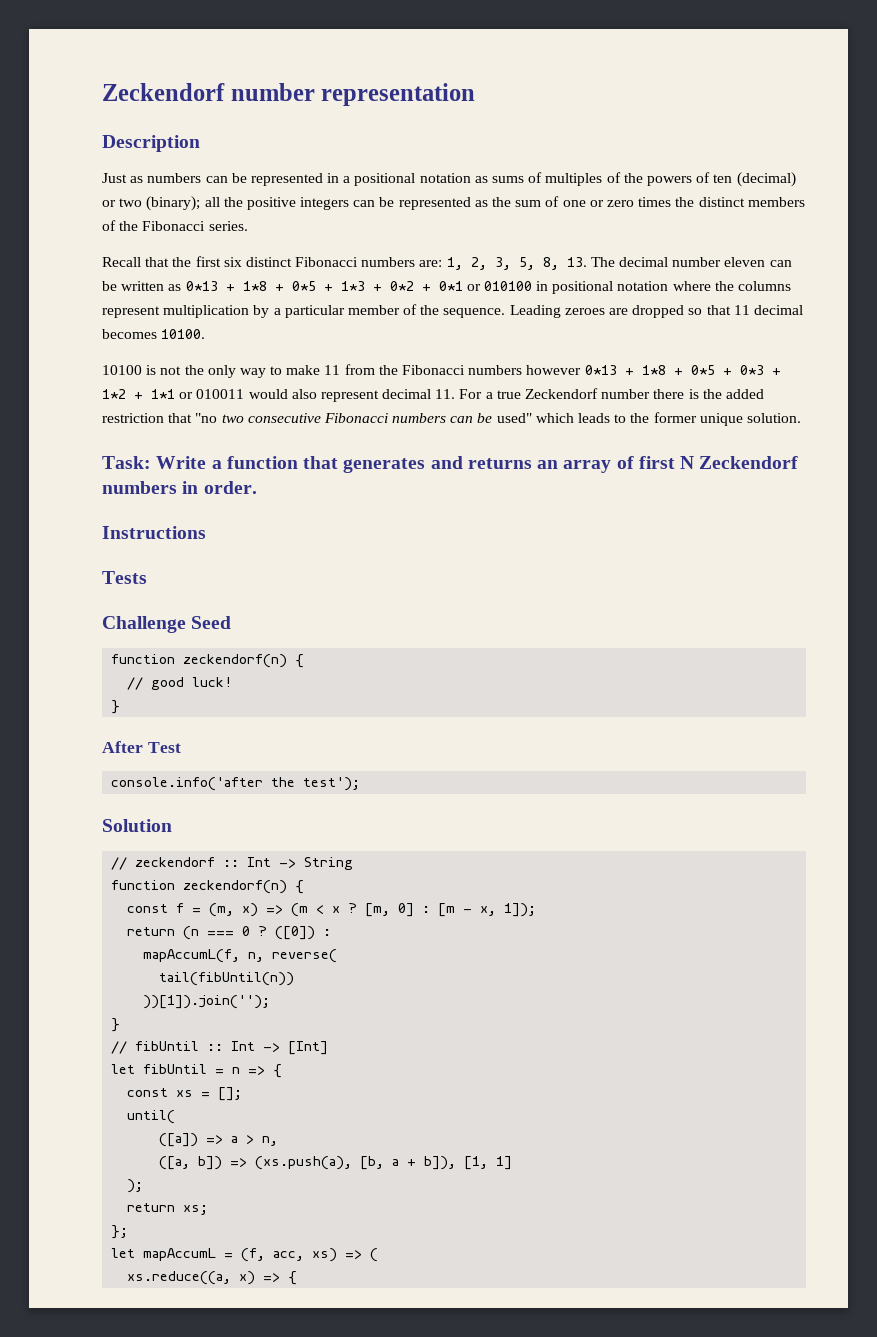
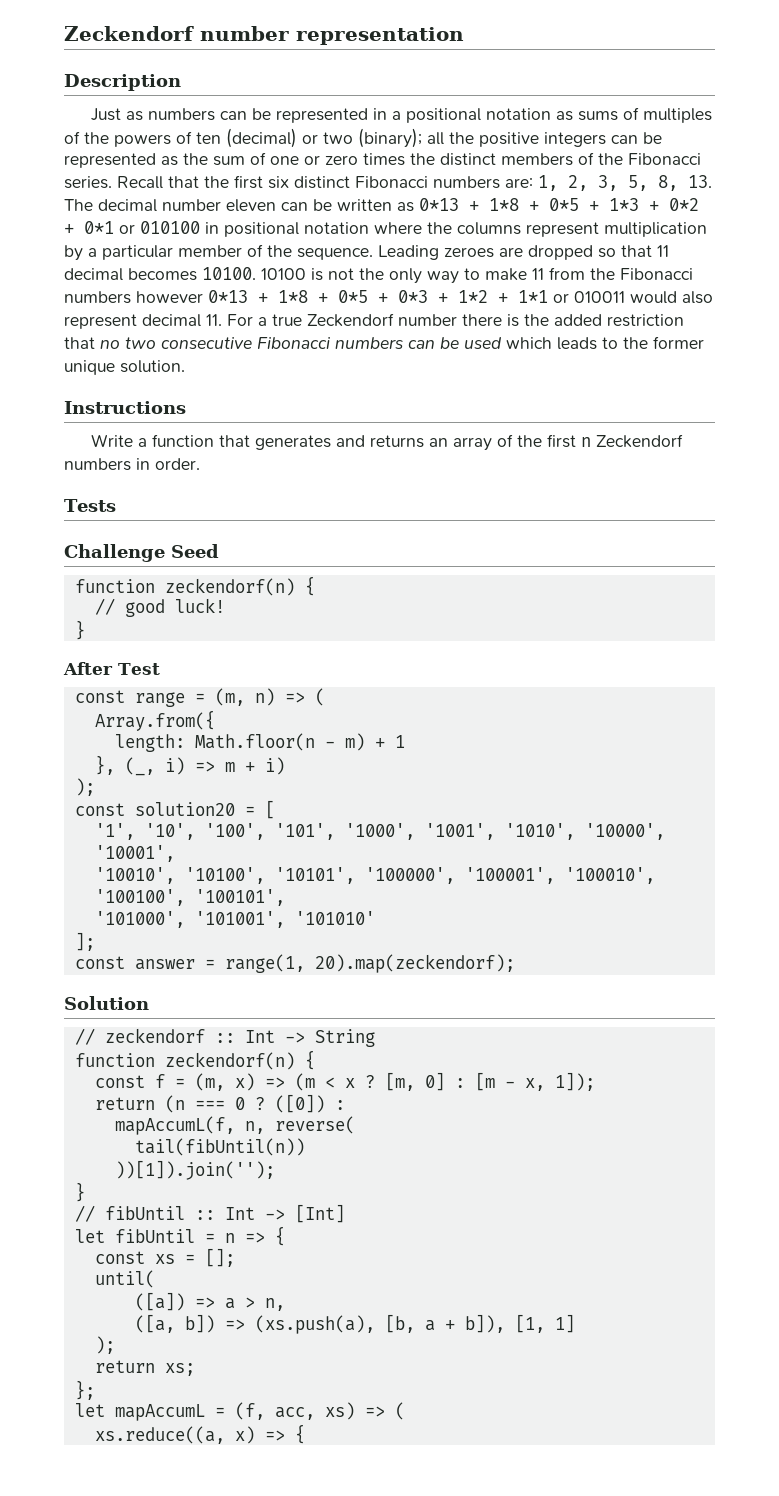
- all the positive integers can be represented as the sum of one or zero times the distinct members of the Fibonacci series.
- Recall that the first six distinct Fibonacci numbers are:
+ all the positive integers can be represented as the sum of one or zero times the distinct members of the Fibonacci series. Recall that the first six distinct Fibonacci numbers are:
- Leading zeroes are dropped so that 11 decimal becomes 10100.
- 10100 is not the only way to make 11 from the Fibonacci numbers however 0*13 + 1*8 + 0*5 + 0*3 + 1*2 + 1*1 or 010011 would also represent decimal 11. For a true Zeckendorf number there is the added restriction that "no two consecutive Fibonacci numbers can be used" which leads to the former unique solution.
+ Leading zeroes are dropped so that 11 decimal becomes 10100. 10100 is not the only way to make 11 from the Fibonacci numbers however 0*13 + 1*8 + 0*5 + 0*3 + 1*2 + 1*1 or 010011 would also represent decimal 11. For a true Zeckendorf number there is the added restriction that no two consecutive Fibonacci numbers can be used which leads to the former unique solution.
- Task: Write a function that generates and returns an array of first N Zeckendorf numbers in order.
+ Instructions
+ Write a function that generates and returns an array of the first n Zeckendorf numbers in order.
- Instructions
- console.info('after the test');
+ const range = (m, n) => (
+ Array.from({
+ length: Math.floor(n - m) + 1
+ }, (_, i) => m + i)
+ );
+ const solution20 = [
+ '1', '10', '100', '101', '1000', '1001', '1010', '10000', '10001',
+ '10010', '10100', '10101', '100000', '100001', '100010', '100100', '100101',
+ '101000', '101001', '101010'
+ ];
+ const answer = range(1, 20).map(zeckendorf);

